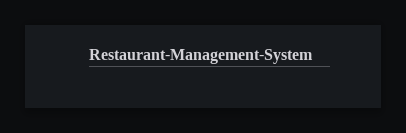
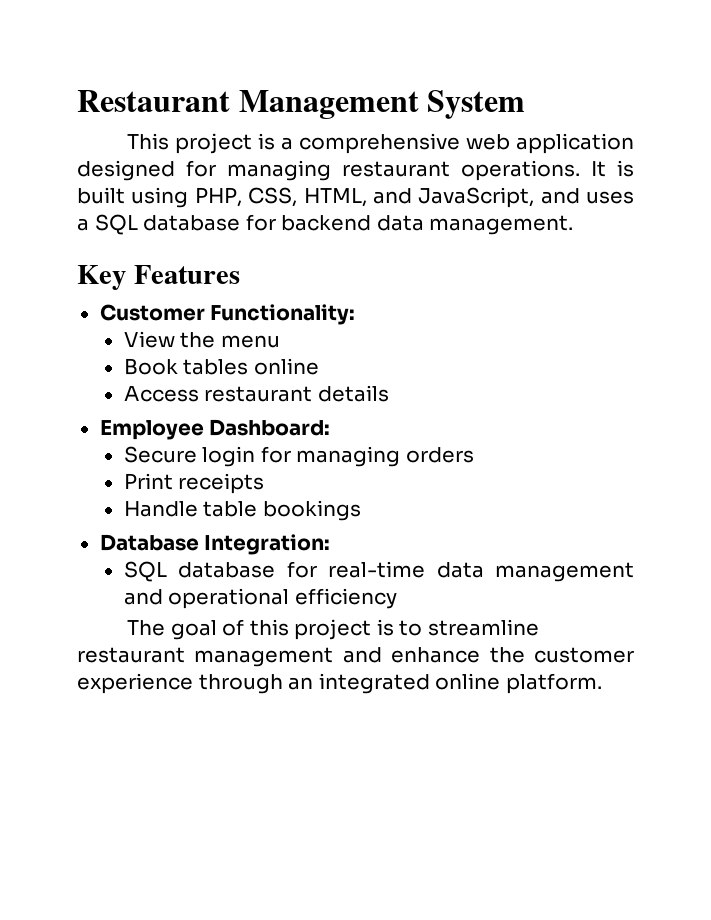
- Restaurant-Management-System
+ Restaurant Management System
+ This project is a comprehensive web application designed for managing restaurant operations. It is built using PHP, CSS, HTML, and JavaScript, and uses a SQL database for backend data management.
+ Key Features
+ Customer Functionality:
+ View the menu
+ Book tables online
+ Access restaurant details
+ Employee Dashboard:
+ Secure login for managing orders
+ Print receipts
+ Handle table bookings
+ Database Integration:
+ SQL database for real-time data management and operational efficiency
+ The goal of this project is to streamline restaurant management and enhance the customer experience through an integrated online platform.

